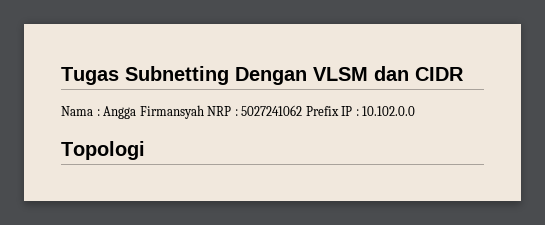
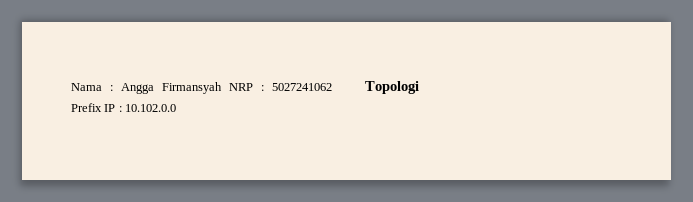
- Tugas Subnetting Dengan VLSM dan CIDR

